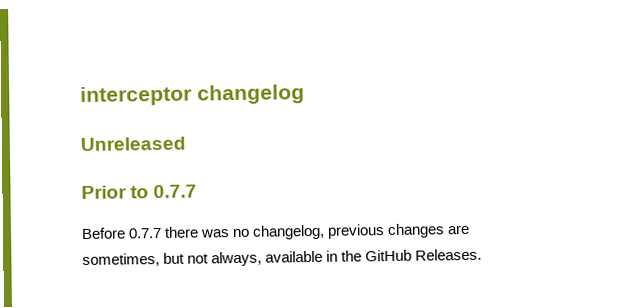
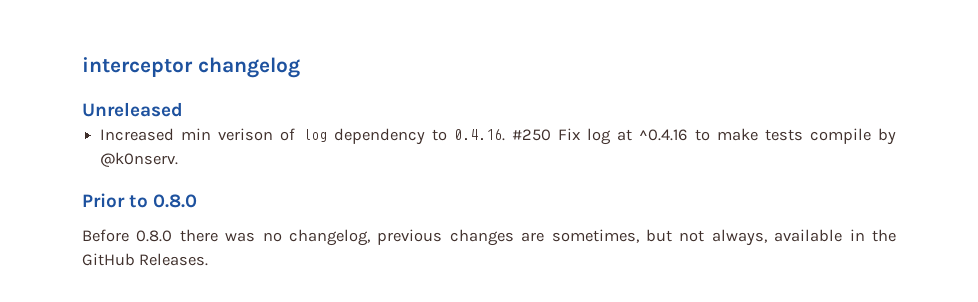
+ Increased min verison of log dependency to 0.4.16. #250 Fix log at ^0.4.16 to make tests compile by @k0nserv.
- Prior to 0.7.7
+ Prior to 0.8.0
- Before 0.7.7 there was no changelog, previous changes are sometimes, but not always, available in the GitHub Releases.
+ Before 0.8.0 there was no changelog, previous changes are sometimes, but not always, available in the GitHub Releases.

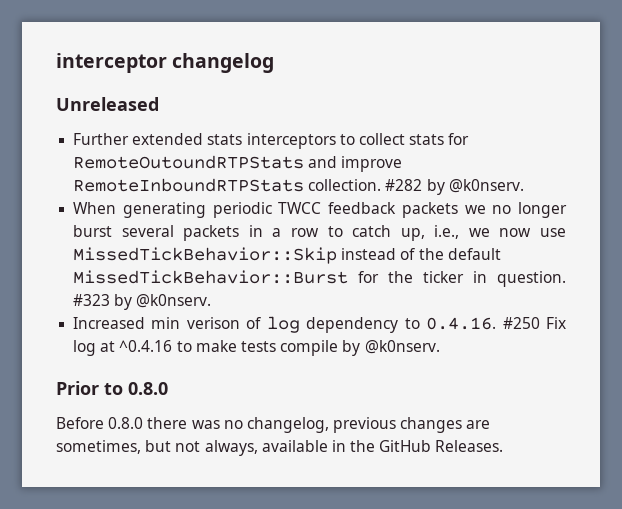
+ Further extended stats interceptors to collect stats for RemoteOutoundRTPStats and improve RemoteInboundRTPStats collection. #282 by @k0nserv.
+ When generating periodic TWCC feedback packets we no longer burst several packets in a row to catch up, i.e., we now use MissedTickBehavior::Skip instead of the default MissedTickBehavior::Burst for the ticker in question. #323 by @k0nserv.

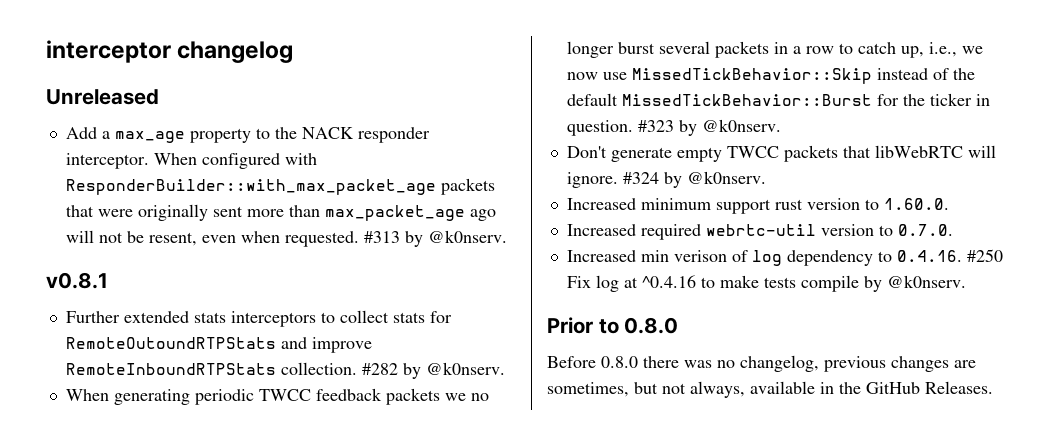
+ Add a max_age property to the NACK responder interceptor. When configured with ResponderBuilder::with_max_packet_age packets that were originally sent more than max_packet_age ago will not be resent, even when requested. #313 by @k0nserv.
+ v0.8.1
+ Don't generate empty TWCC packets that libWebRTC will ignore. #324 by @k0nserv.
+ Increased minimum support rust version to 1.60.0.
+ Increased required webrtc-util version to 0.7.0.

